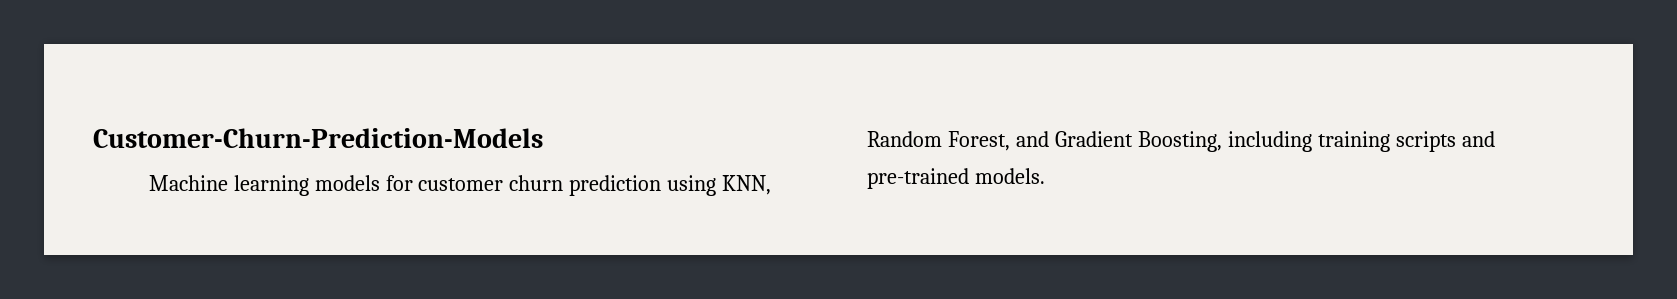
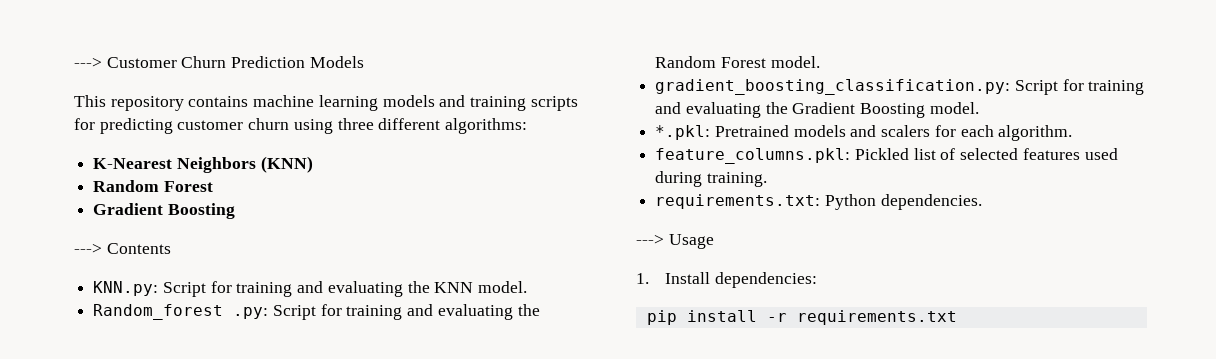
- Customer-Churn-Prediction-Models
- Machine learning models for customer churn prediction using KNN, Random Forest, and Gradient Boosting, including training scripts and pre-trained models.
+ ---> Customer Churn Prediction Models
+ This repository contains machine learning models and training scripts for predicting customer churn using three different algorithms:
+ K-Nearest Neighbors (KNN)
+ Random Forest
+ Gradient Boosting
+ ---> Contents
+ KNN.py: Script for training and evaluating the KNN model.
+ Random_forest .py: Script for training and evaluating the Random Forest model.
+ gradient_boosting_classification.py: Script for training and evaluating the Gradient Boosting model.
+ *.pkl: Pretrained models and scalers for each algorithm.
+ feature_columns.pkl: Pickled list of selected features used during training.
+ requirements.txt: Python dependencies.
+ ---> Usage
+ 1. Install dependencies:
+ pip install -r requirements.txt

